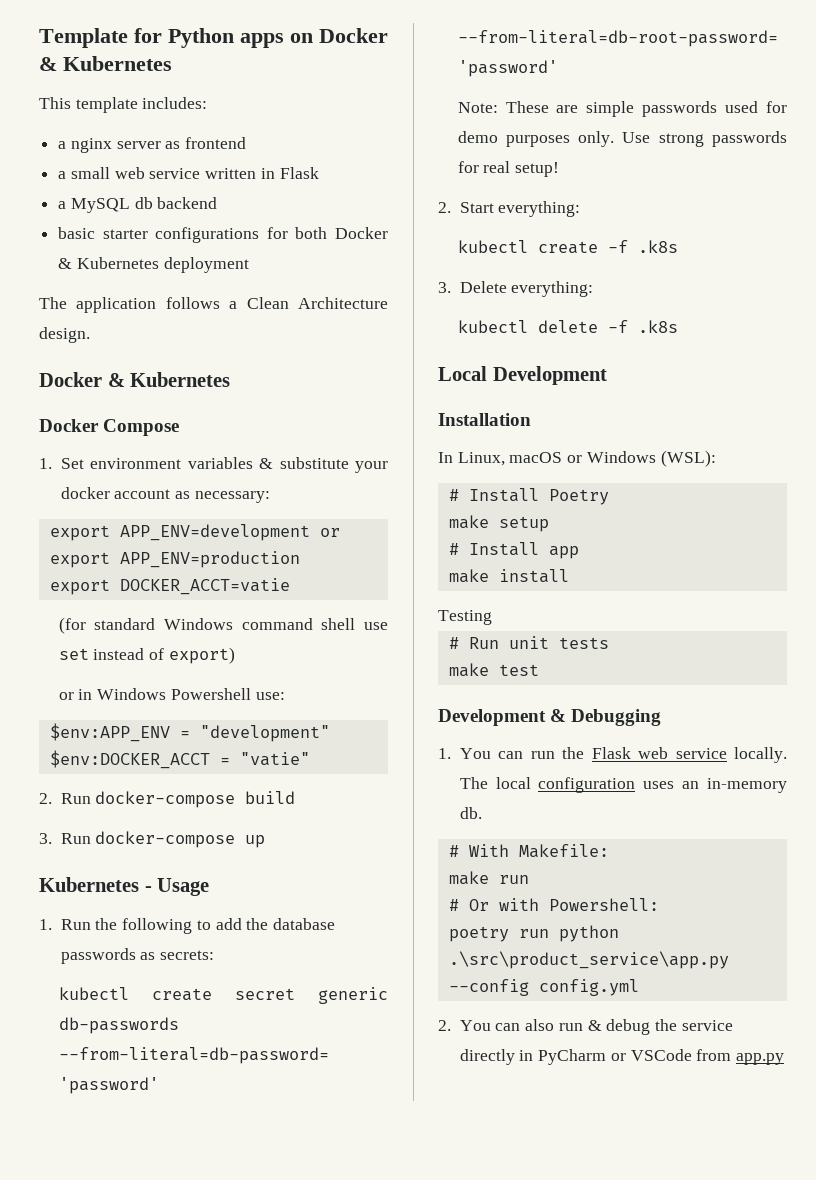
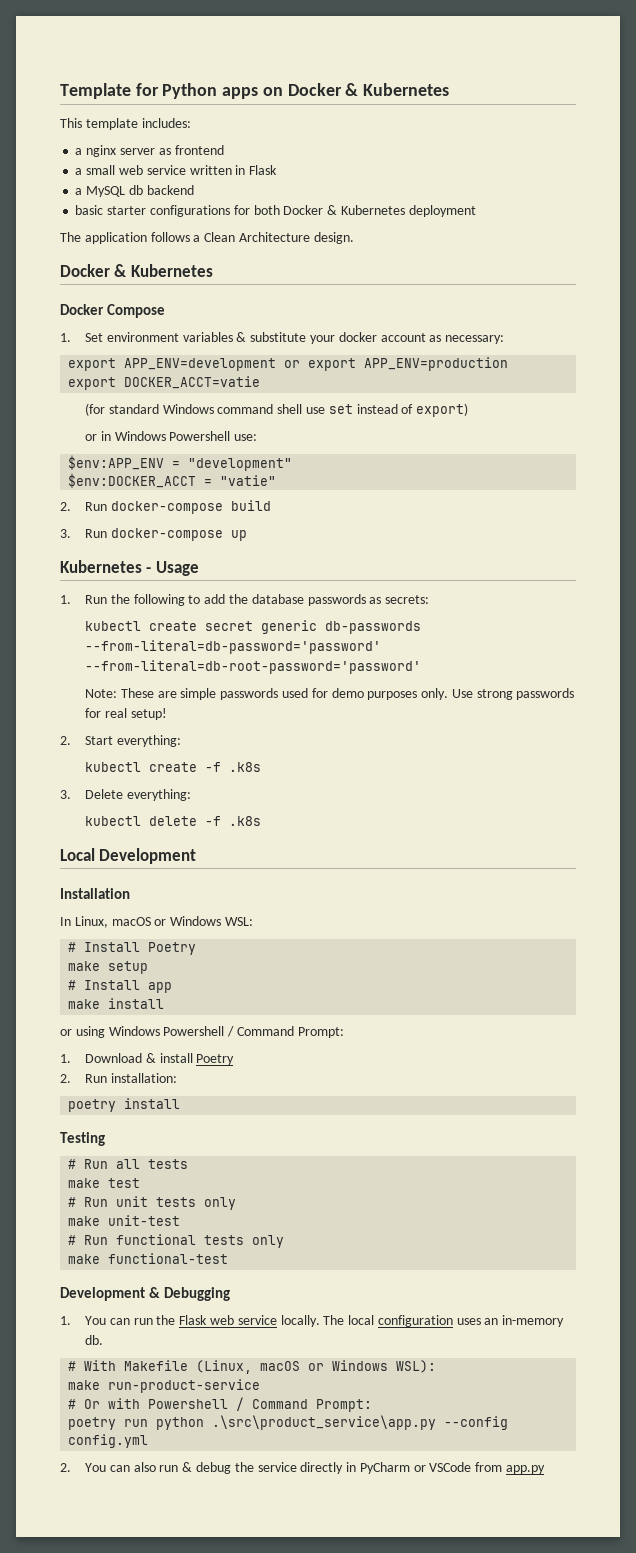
- In Linux, macOS or Windows (WSL):
+ In Linux, macOS or Windows WSL:
+ or using Windows Powershell / Command Prompt:
+ 1. Download & install Poetry
+ 2. Run installation:
+ poetry install
  Testing
+ # Run all tests
+ make test
- # Run unit tests
- make test
+ # Run unit tests only
+ make unit-test
+ # Run functional tests only
+ make functional-test
- # With Makefile:
- make run
+ # With Makefile (Linux, macOS or Windows WSL):
+ make run-product-service
- # Or with Powershell:
+ # Or with Powershell / Command Prompt:

